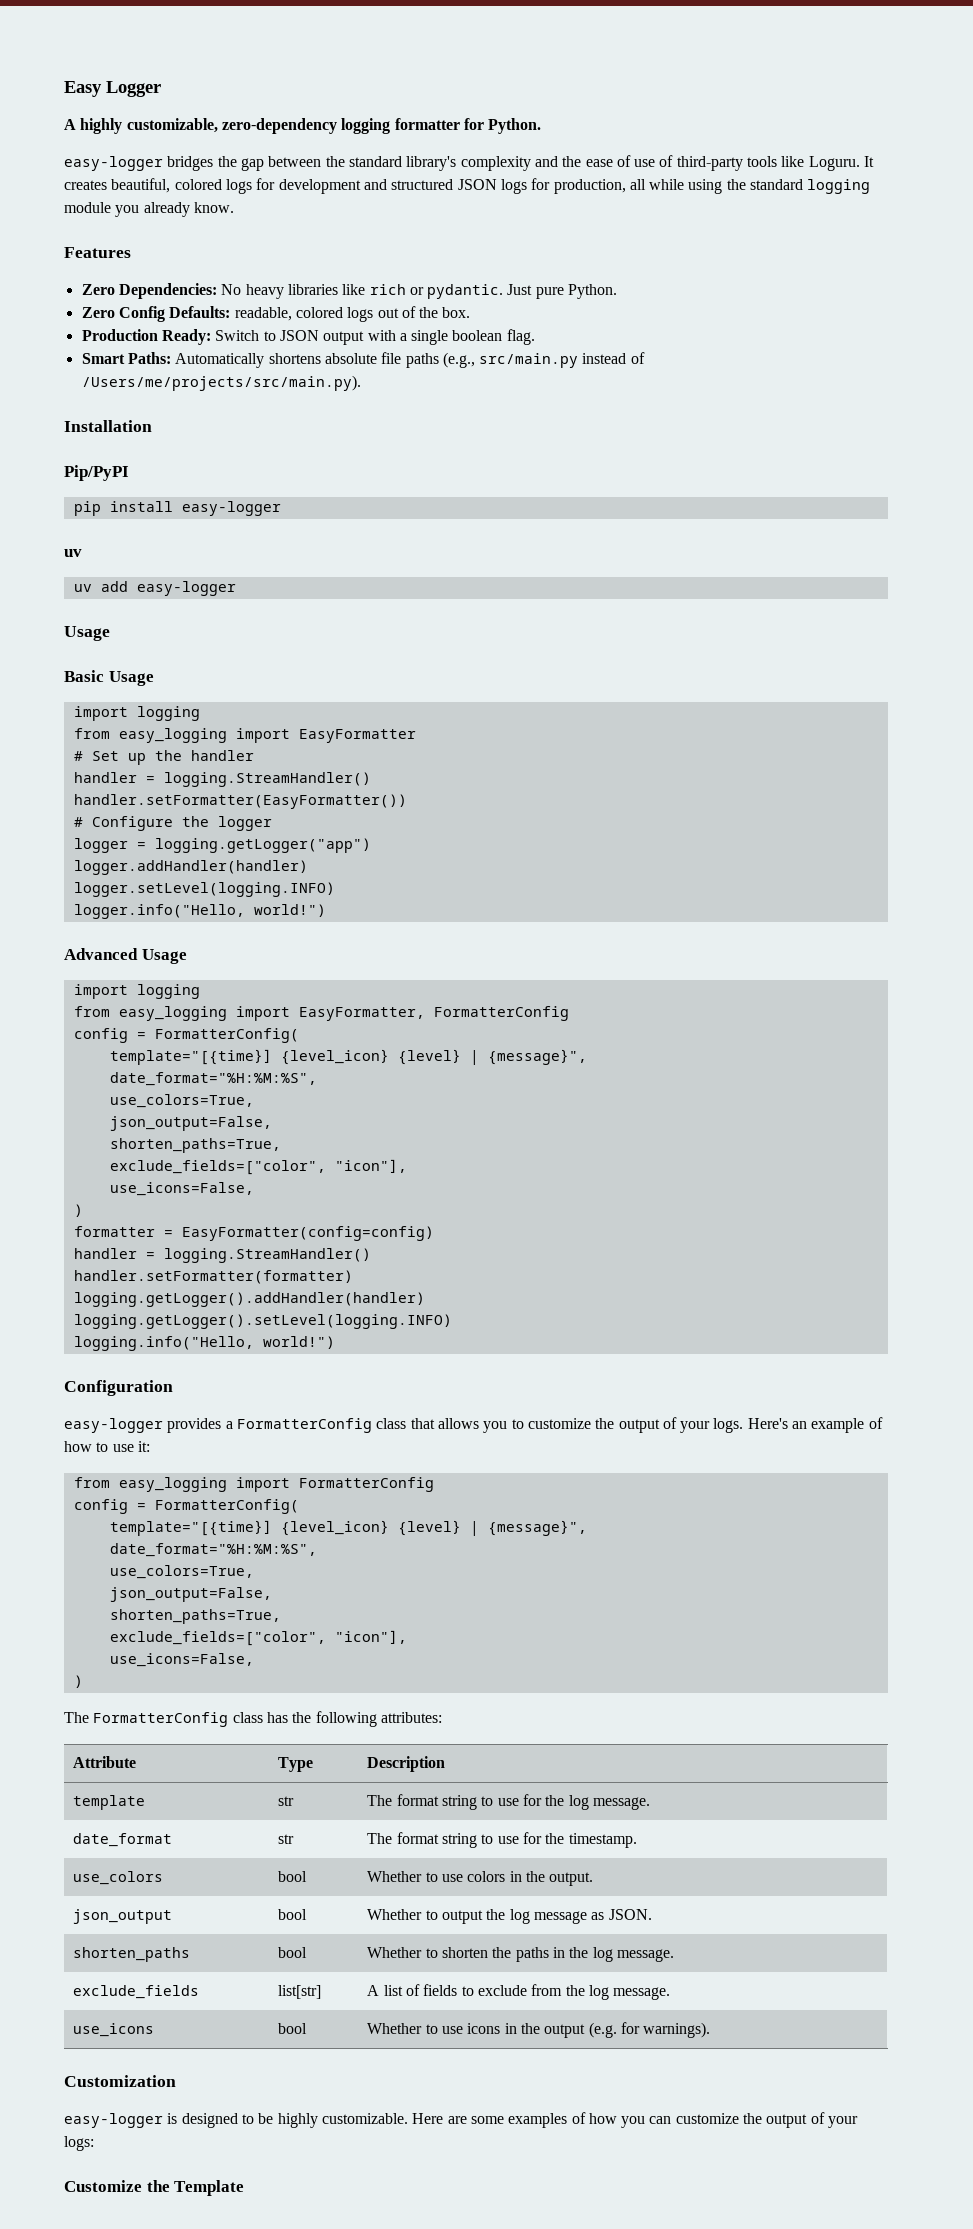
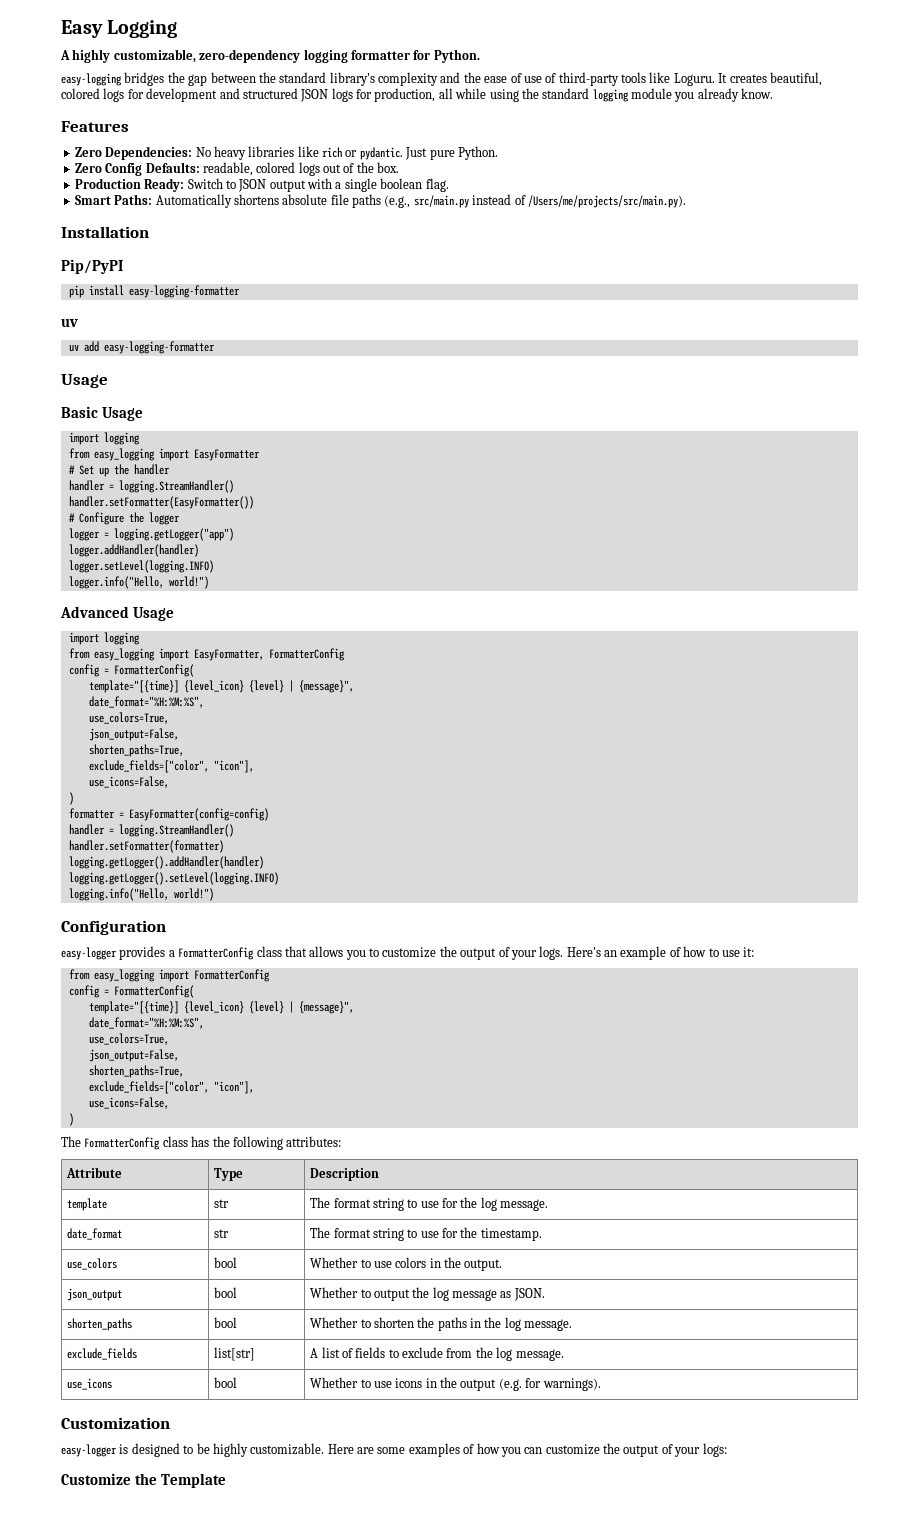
- Easy Logger
+ Easy Logging
- easy-logger bridges the gap between the standard library's complexity and the ease of use of third-party tools like Loguru.
+ easy-logging bridges the gap between the standard library's complexity and the ease of use of third-party tools like Loguru.
- pip install easy-logger
+ pip install easy-logging-formatter
- uv add easy-logger
+ uv add easy-logging-formatter

